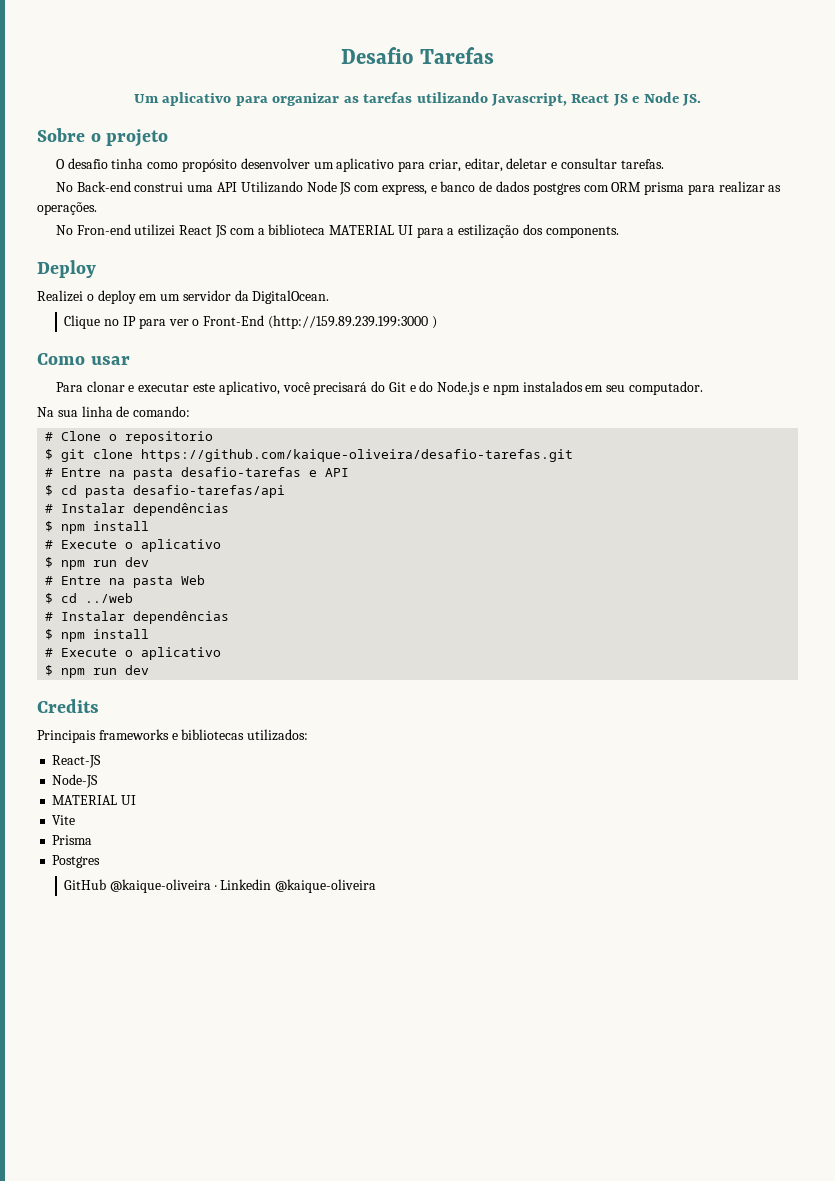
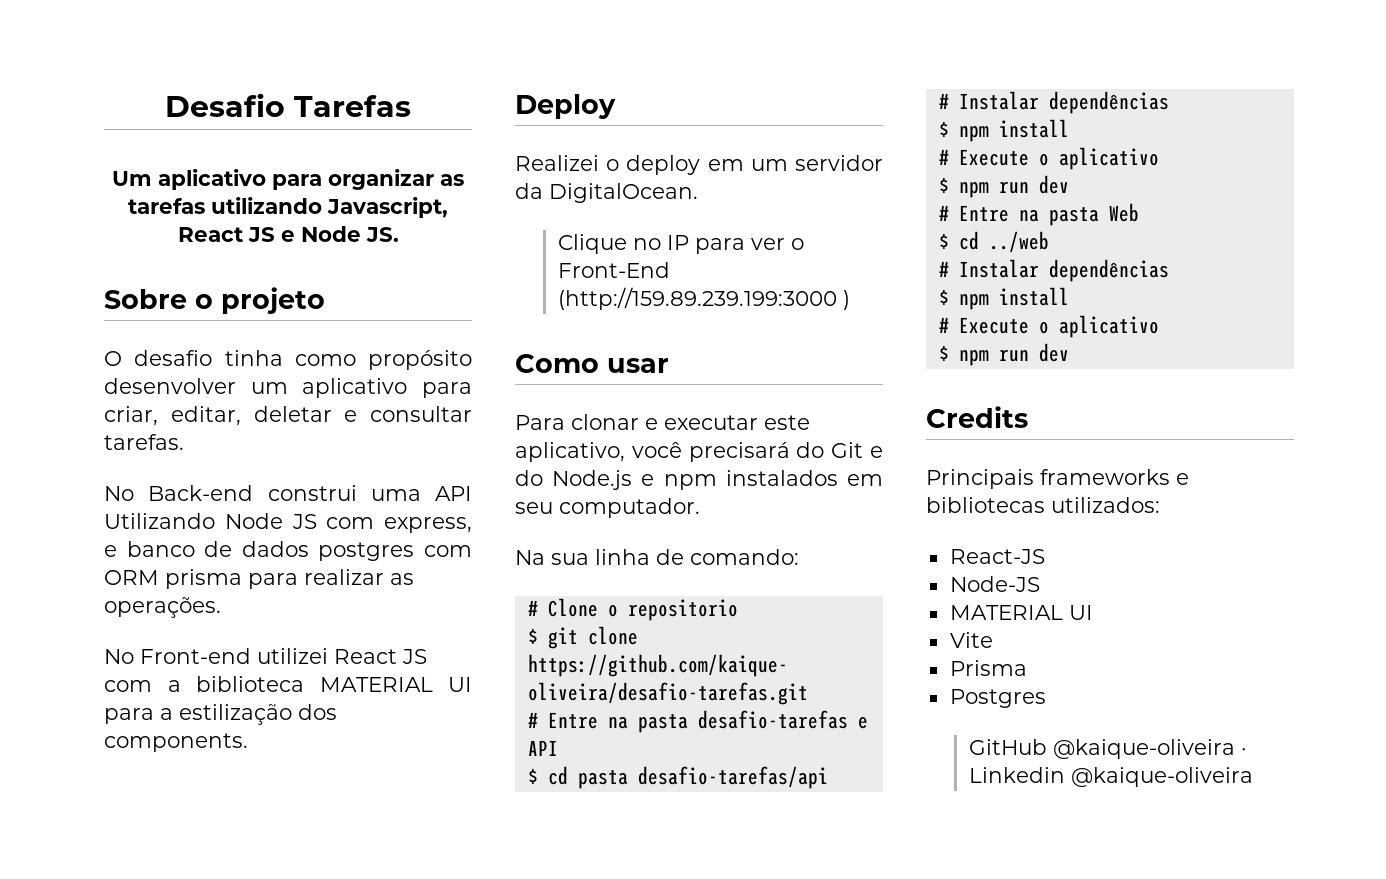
- No Fron-end utilizei React JS com a biblioteca MATERIAL UI para a estilização dos components.
+ No Front-end utilizei React JS com a biblioteca MATERIAL UI para a estilização dos components.

